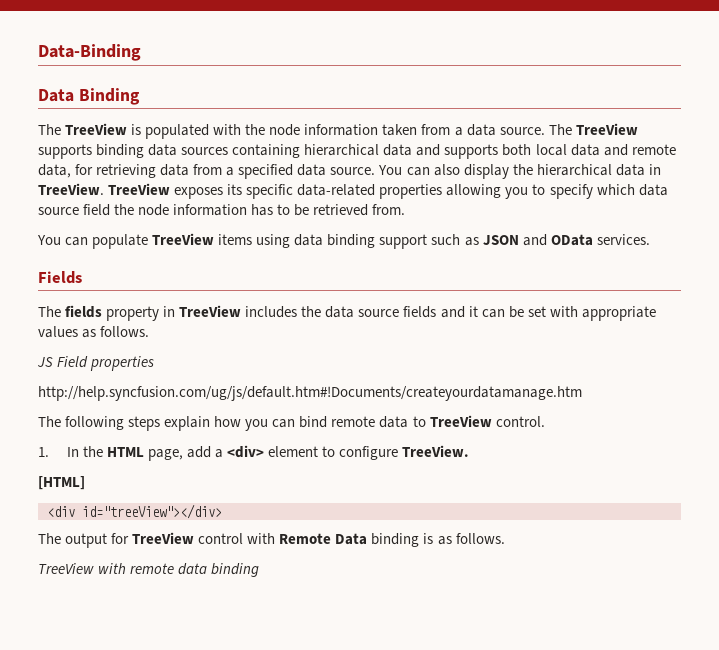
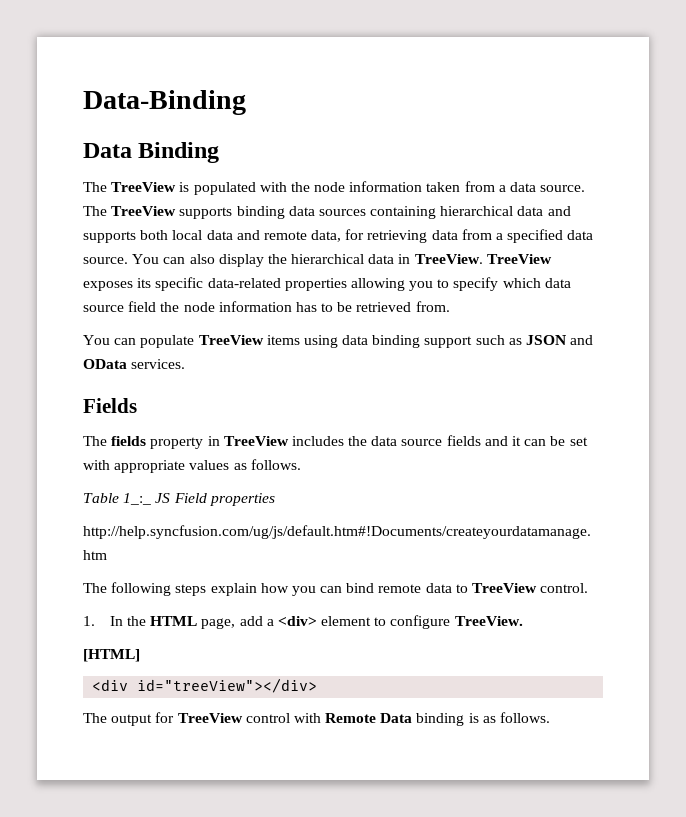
- JS Field properties
+ Table 1_:_ JS Field properties
- TreeView with remote data binding

